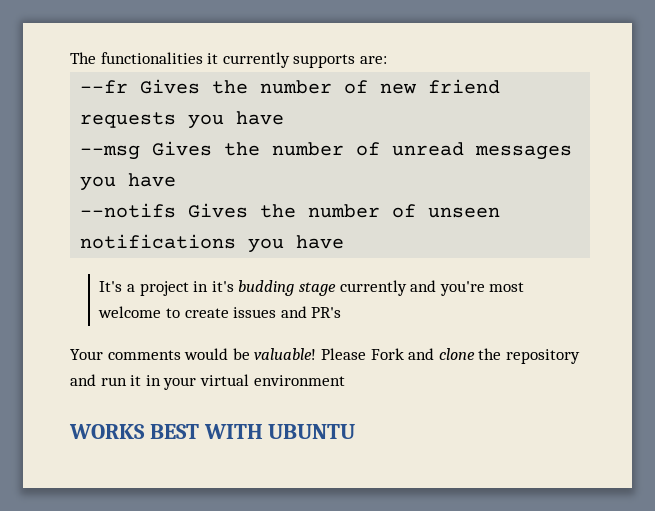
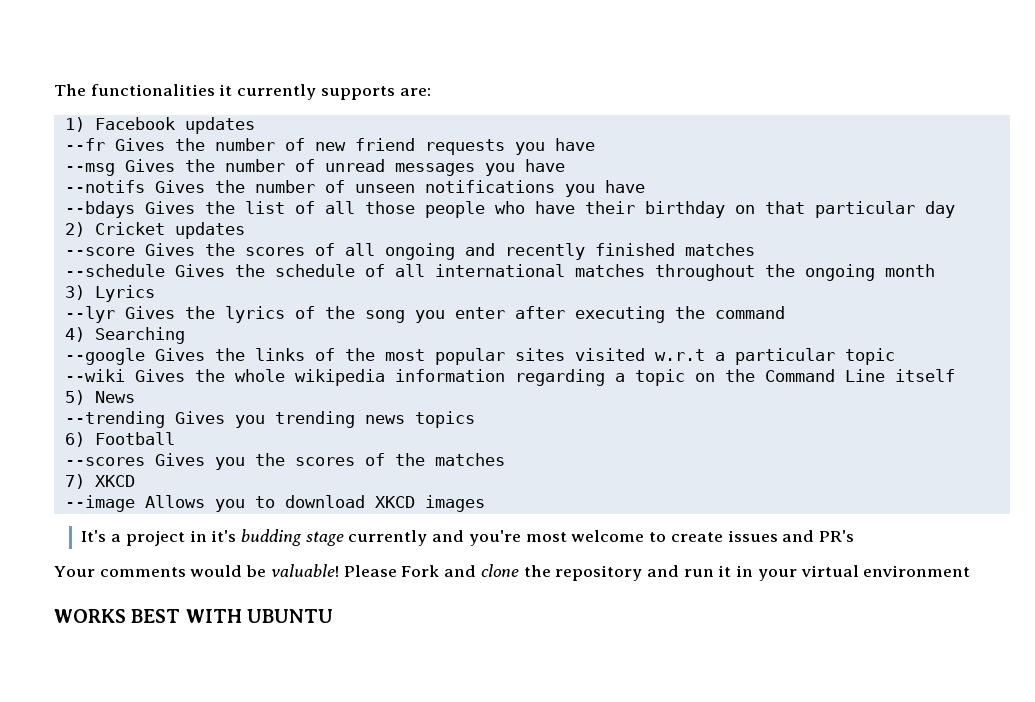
+ 1) Facebook updates
+ --bdays Gives the list of all those people who have their birthday on that particular day
+ 2) Cricket updates
+ --score Gives the scores of all ongoing and recently finished matches
+ --schedule Gives the schedule of all international matches throughout the ongoing month
+ 3) Lyrics
+ --lyr Gives the lyrics of the song you enter after executing the command
+ 4) Searching
+ --google Gives the links of the most popular sites visited w.r.t a particular topic
+ --wiki Gives the whole wikipedia information regarding a topic on the Command Line itself
+ 5) News
+ --trending Gives you trending news topics
+ 6) Football
+ --scores Gives you the scores of the matches
+ 7) XKCD
+ --image Allows you to download XKCD images

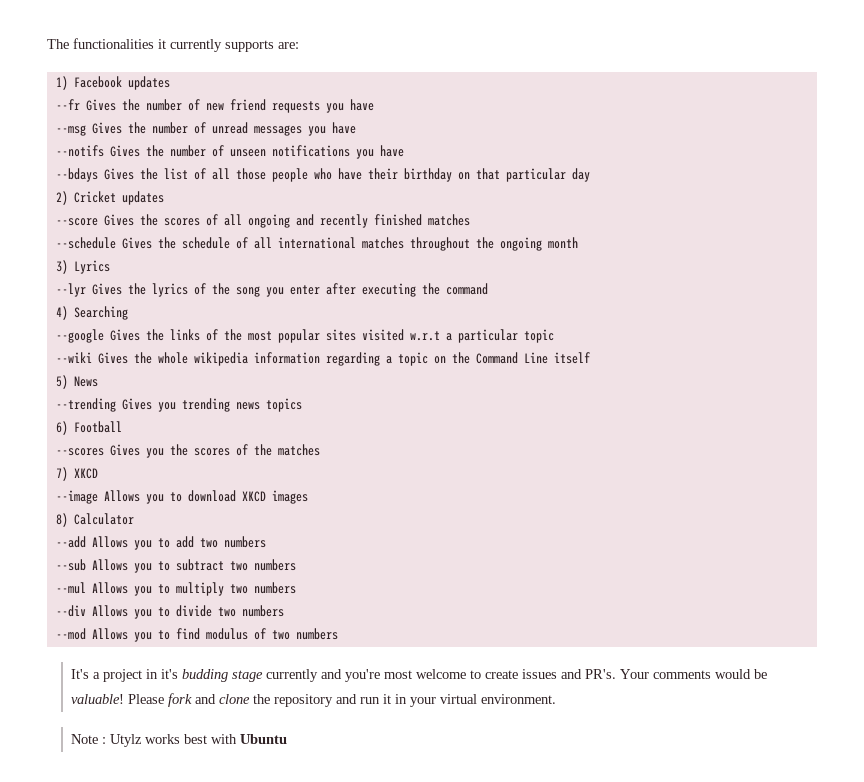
+ 8) Calculator
+ --add Allows you to add two numbers
+ --sub Allows you to subtract two numbers
+ --mul Allows you to multiply two numbers
+ --div Allows you to divide two numbers
+ --mod Allows you to find modulus of two numbers
- It's a project in it's budding stage currently and you're most welcome to create issues and PR's
- Your comments would be valuable!
+ It's a project in it's budding stage currently and you're most welcome to create issues and PR's. Your comments would be valuable!
- Please Fork and clone the repository and run it in your virtual environment
- WORKS BEST WITH UBUNTU
+ Please fork and clone the repository and run it in your virtual environment.
+ Note : Utylz works best with Ubuntu

